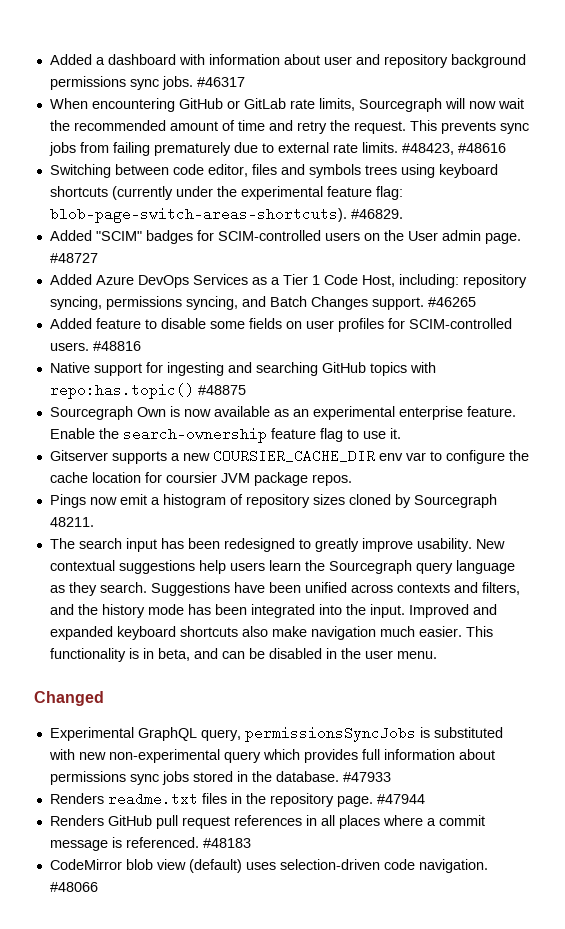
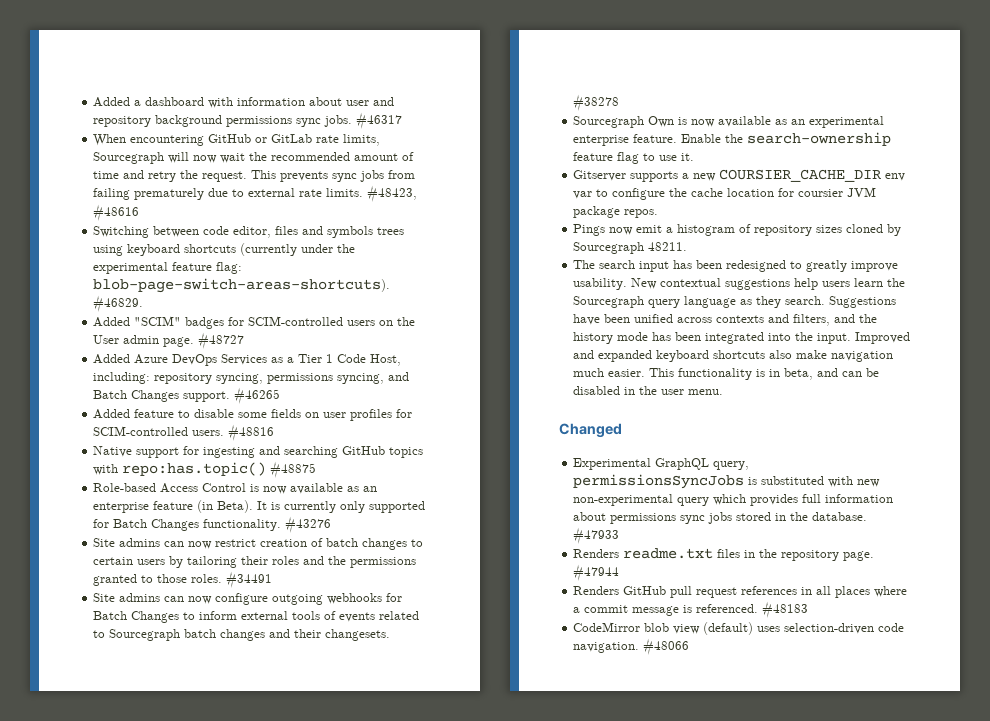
+ Role-based Access Control is now available as an enterprise feature (in Beta). It is currently only supported for Batch Changes functionality. #43276
+ Site admins can now restrict creation of batch changes to certain users by tailoring their roles and the permissions granted to those roles. #34491
+ Site admins can now configure outgoing webhooks for Batch Changes to inform external tools of events related to Sourcegraph batch changes and their changesets. #38278

